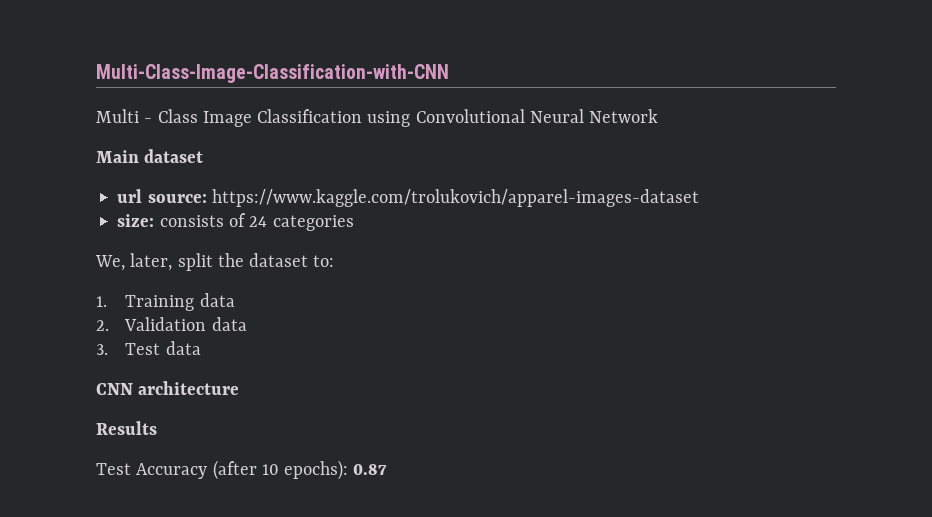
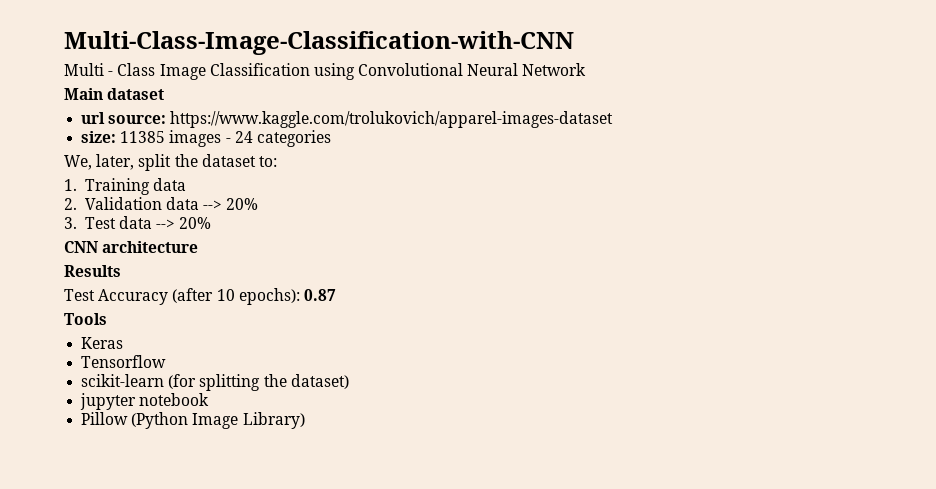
- size: consists of 24 categories
+ size: 11385 images - 24 categories
- 2. Validation data
+ 2. Validation data --> 20%
- 3. Test data
+ 3. Test data --> 20%
+ Tools
+ Keras
+ Tensorflow
+ scikit-learn (for splitting the dataset)
+ jupyter notebook
+ Pillow (Python Image Library)

